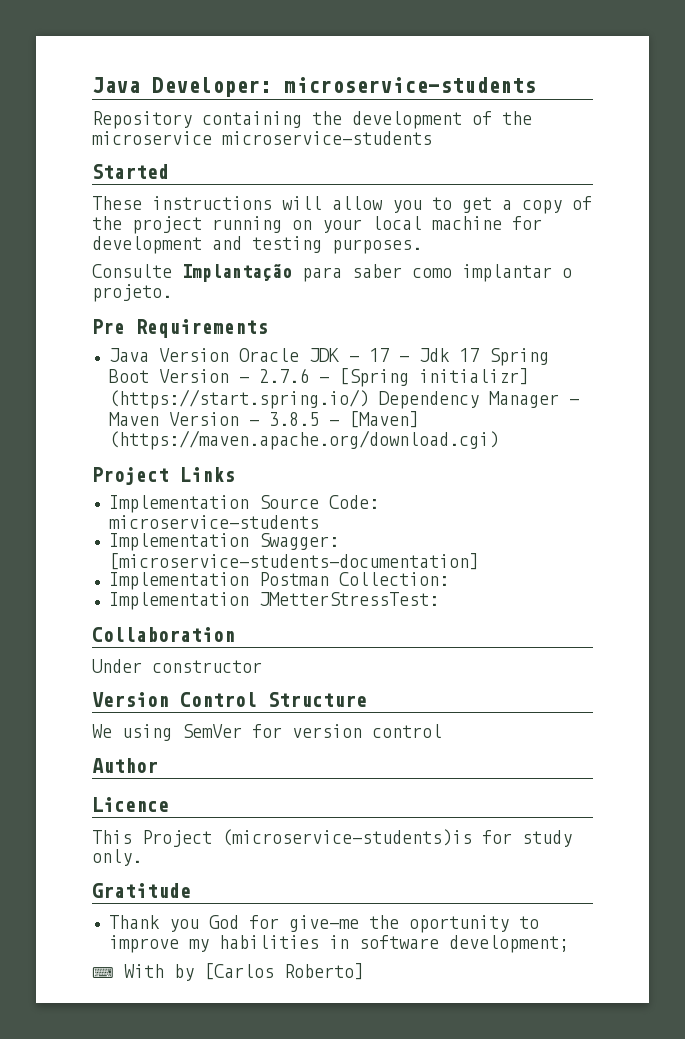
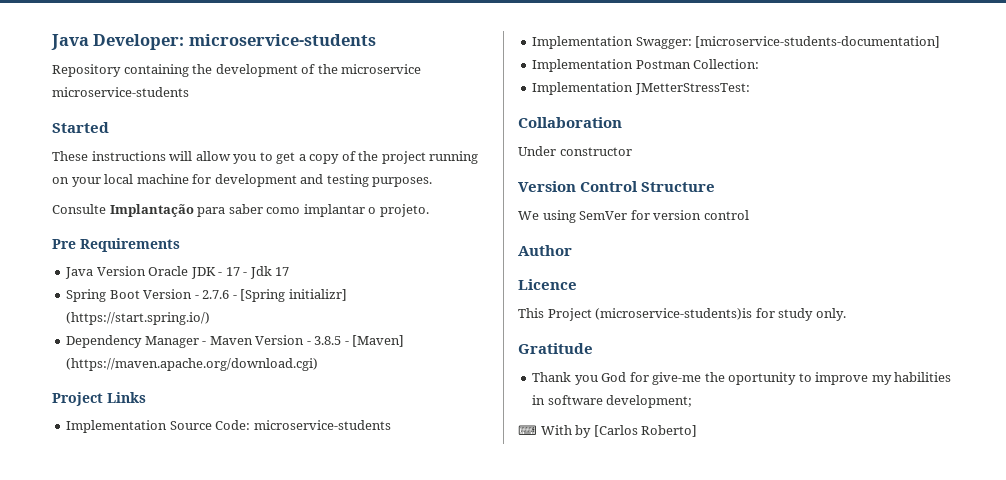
- Java Version Oracle JDK - 17 - Jdk 17 Spring Boot Version - 2.7.6 - [Spring initializr] (https://start.spring.io/) Dependency Manager - Maven Version - 3.8.5 - [Maven] (https://maven.apache.org/download.cgi)
+ Java Version Oracle JDK - 17 - Jdk 17
+ Spring Boot Version - 2.7.6 - [Spring initializr] (https://start.spring.io/)
+ Dependency Manager - Maven Version - 3.8.5 - [Maven] (https://maven.apache.org/download.cgi)

